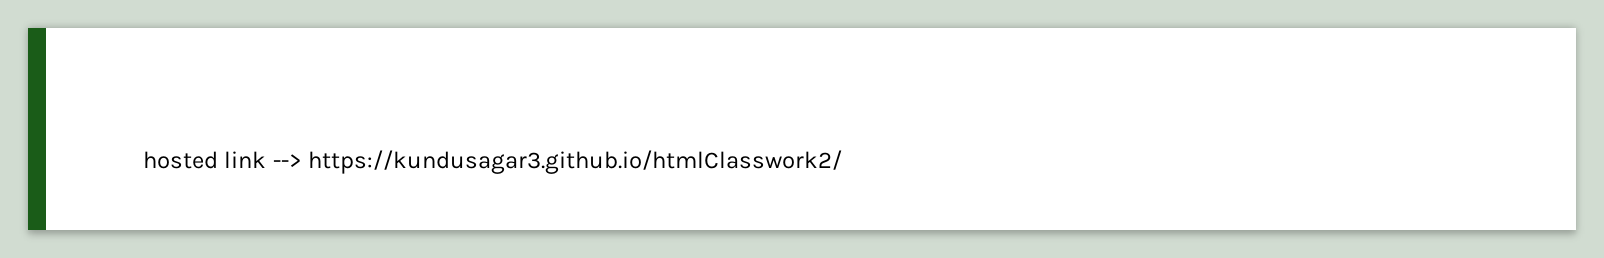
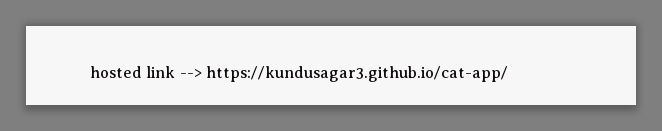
- hosted link --> https://kundusagar3.github.io/htmlClasswork2/
+ hosted link --> https://kundusagar3.github.io/cat-app/

